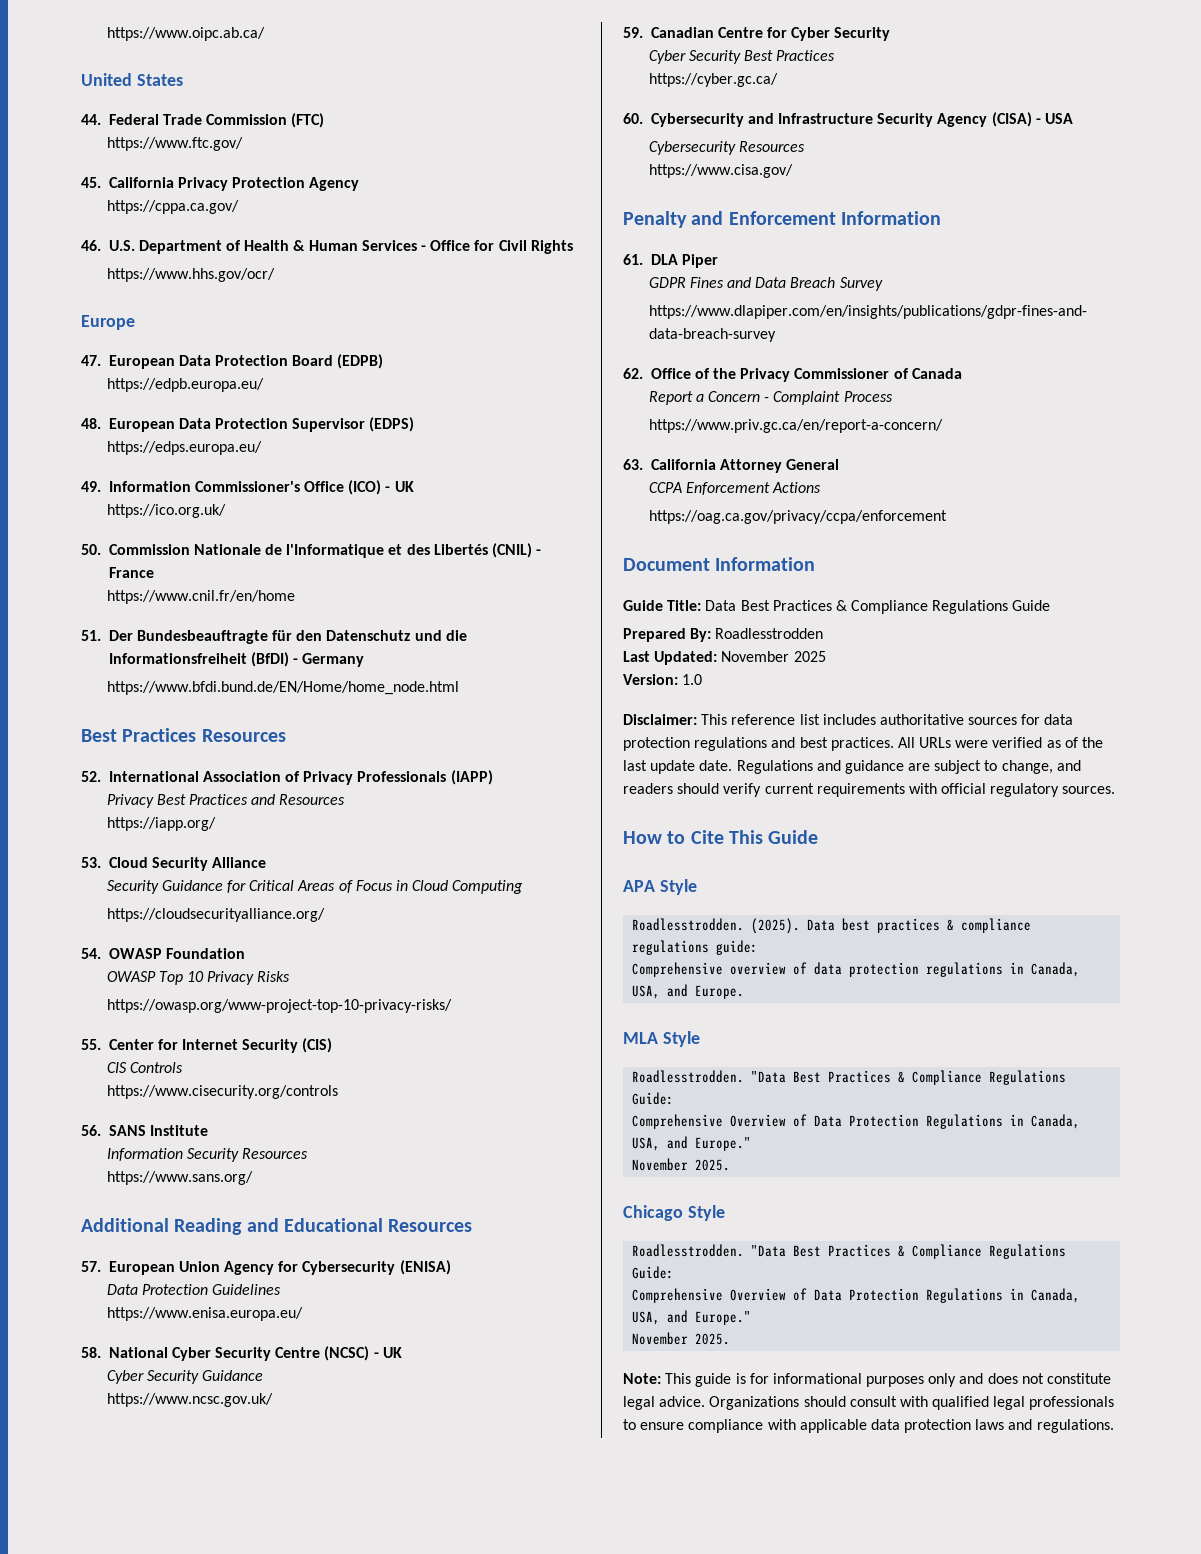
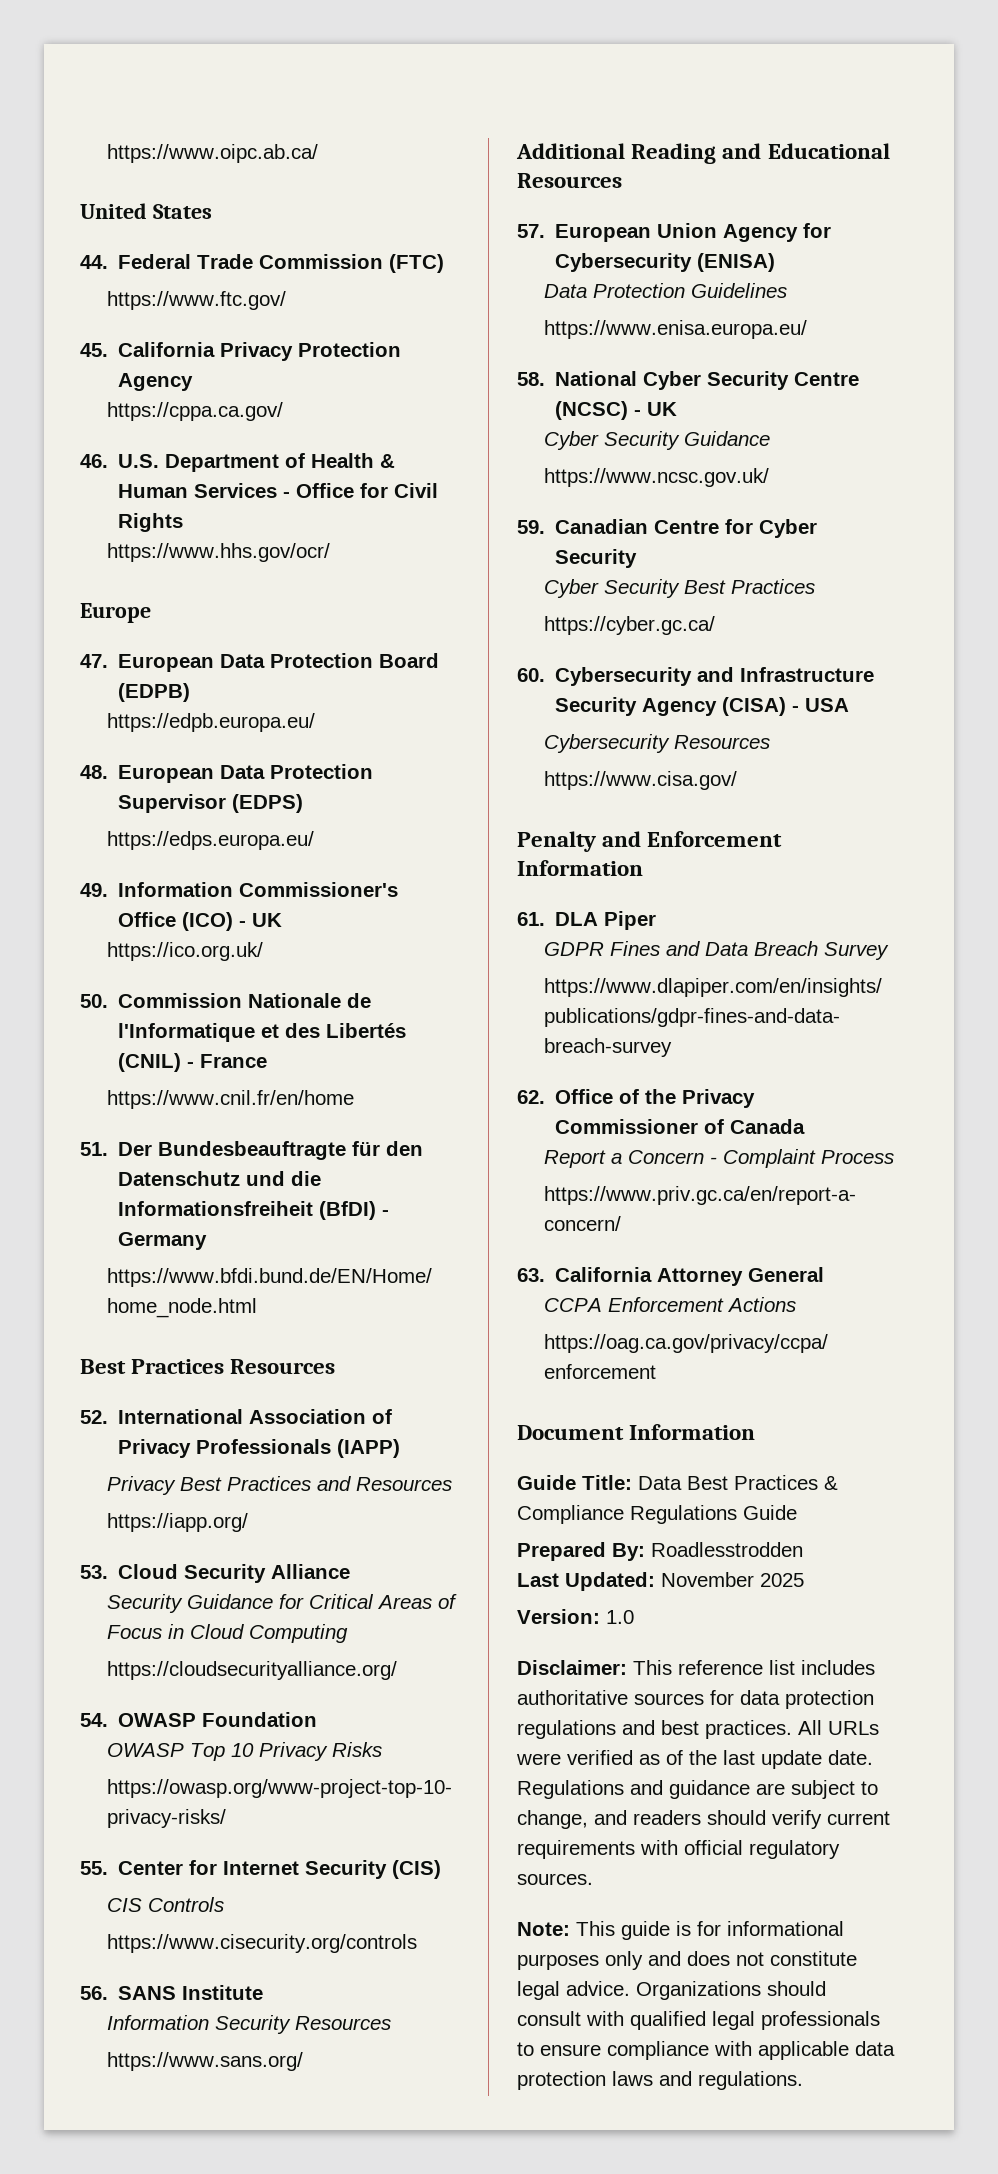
- How to Cite This Guide
- APA Style
- Roadlesstrodden. (2025). Data best practices & compliance regulations guide:
- Comprehensive overview of data protection regulations in Canada, USA, and Europe.
- MLA Style
- Roadlesstrodden. "Data Best Practices & Compliance Regulations Guide:
- Comprehensive Overview of Data Protection Regulations in Canada, USA, and Europe."
- November 2025.
- Chicago Style
- Roadlesstrodden. "Data Best Practices & Compliance Regulations Guide:
- Comprehensive Overview of Data Protection Regulations in Canada, USA, and Europe."
- November 2025.

